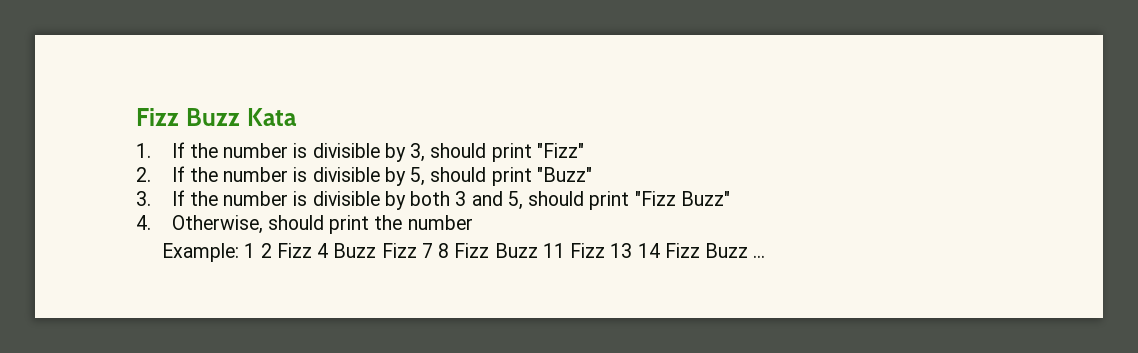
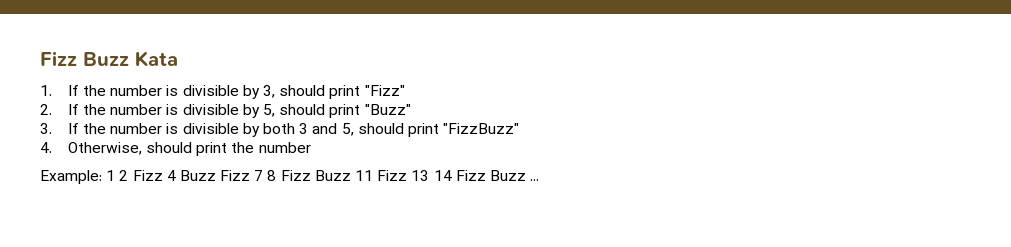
- 3. If the number is divisible by both 3 and 5, should print "Fizz Buzz"
+ 3. If the number is divisible by both 3 and 5, should print "FizzBuzz"

